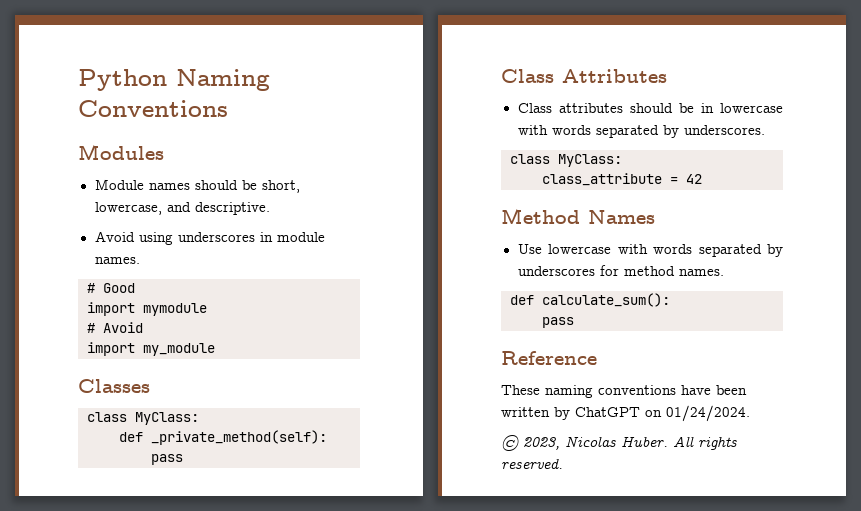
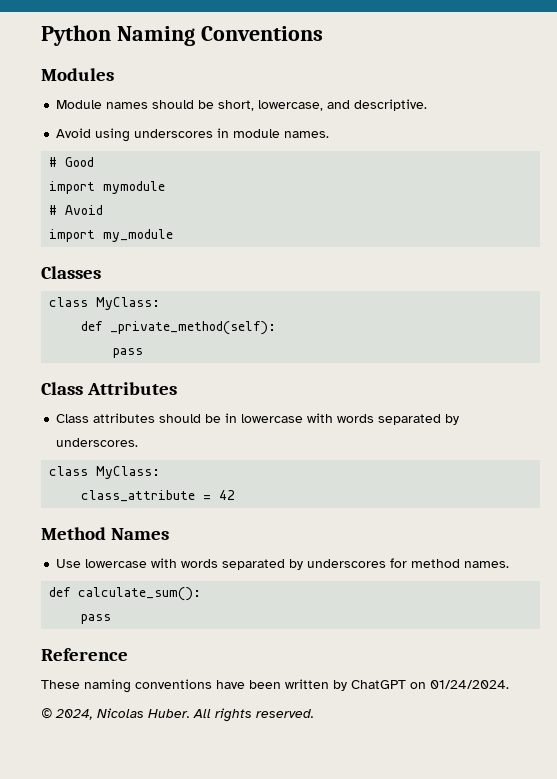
- © 2023, Nicolas Huber.
+ © 2024, Nicolas Huber.

